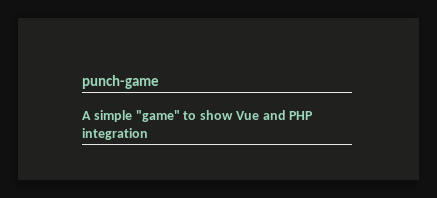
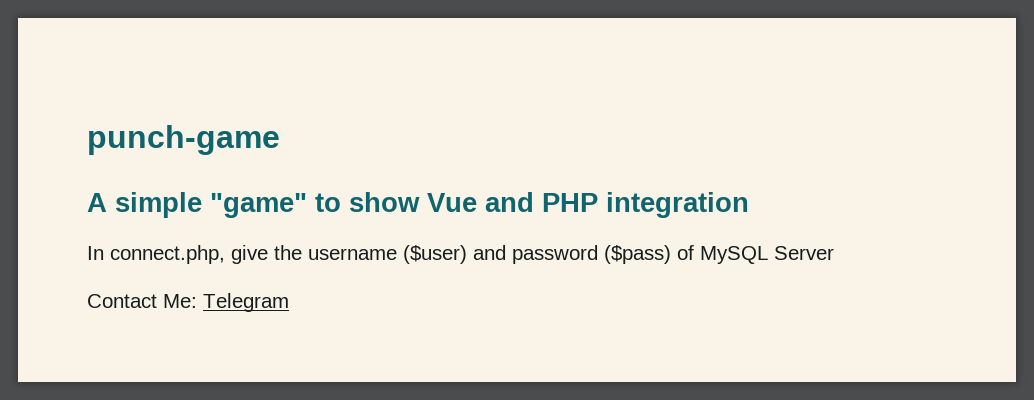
+ In connect.php, give the username ($user) and password ($pass) of MySQL Server
+ Contact Me: Telegram

